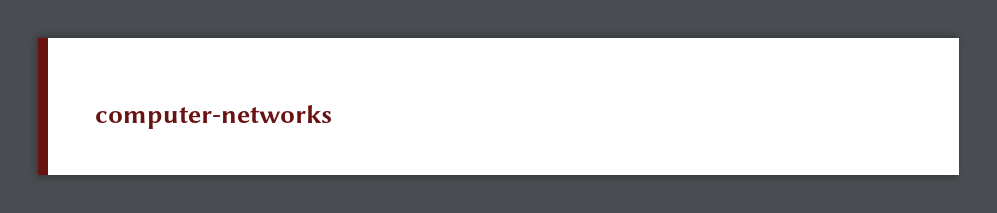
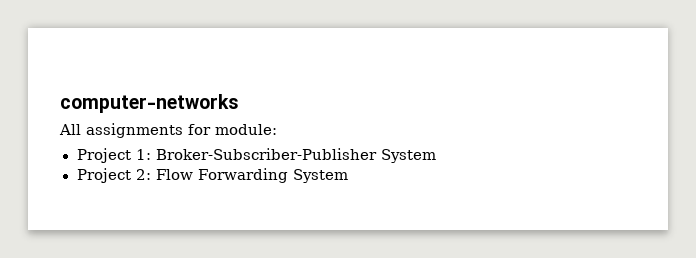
+ All assignments for module:
+ Project 1: Broker-Subscriber-Publisher System
+ Project 2: Flow Forwarding System

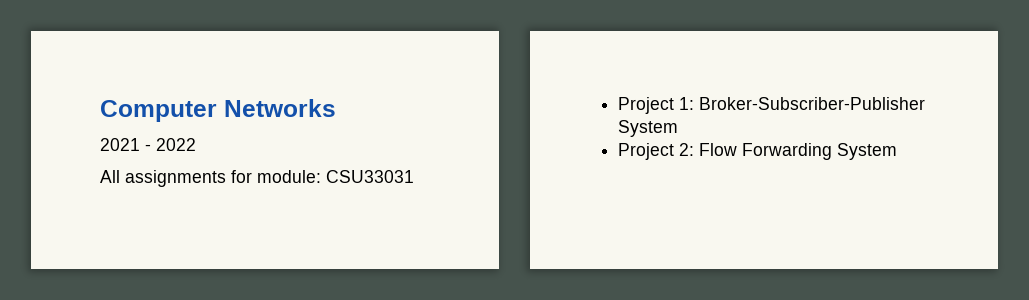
- computer-networks
+ Computer Networks
+ 2021 - 2022
- All assignments for module:
+ All assignments for module: CSU33031

